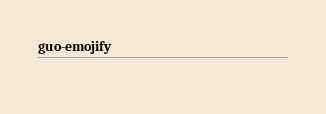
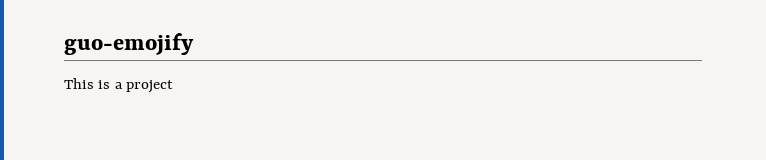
+ This is a project

